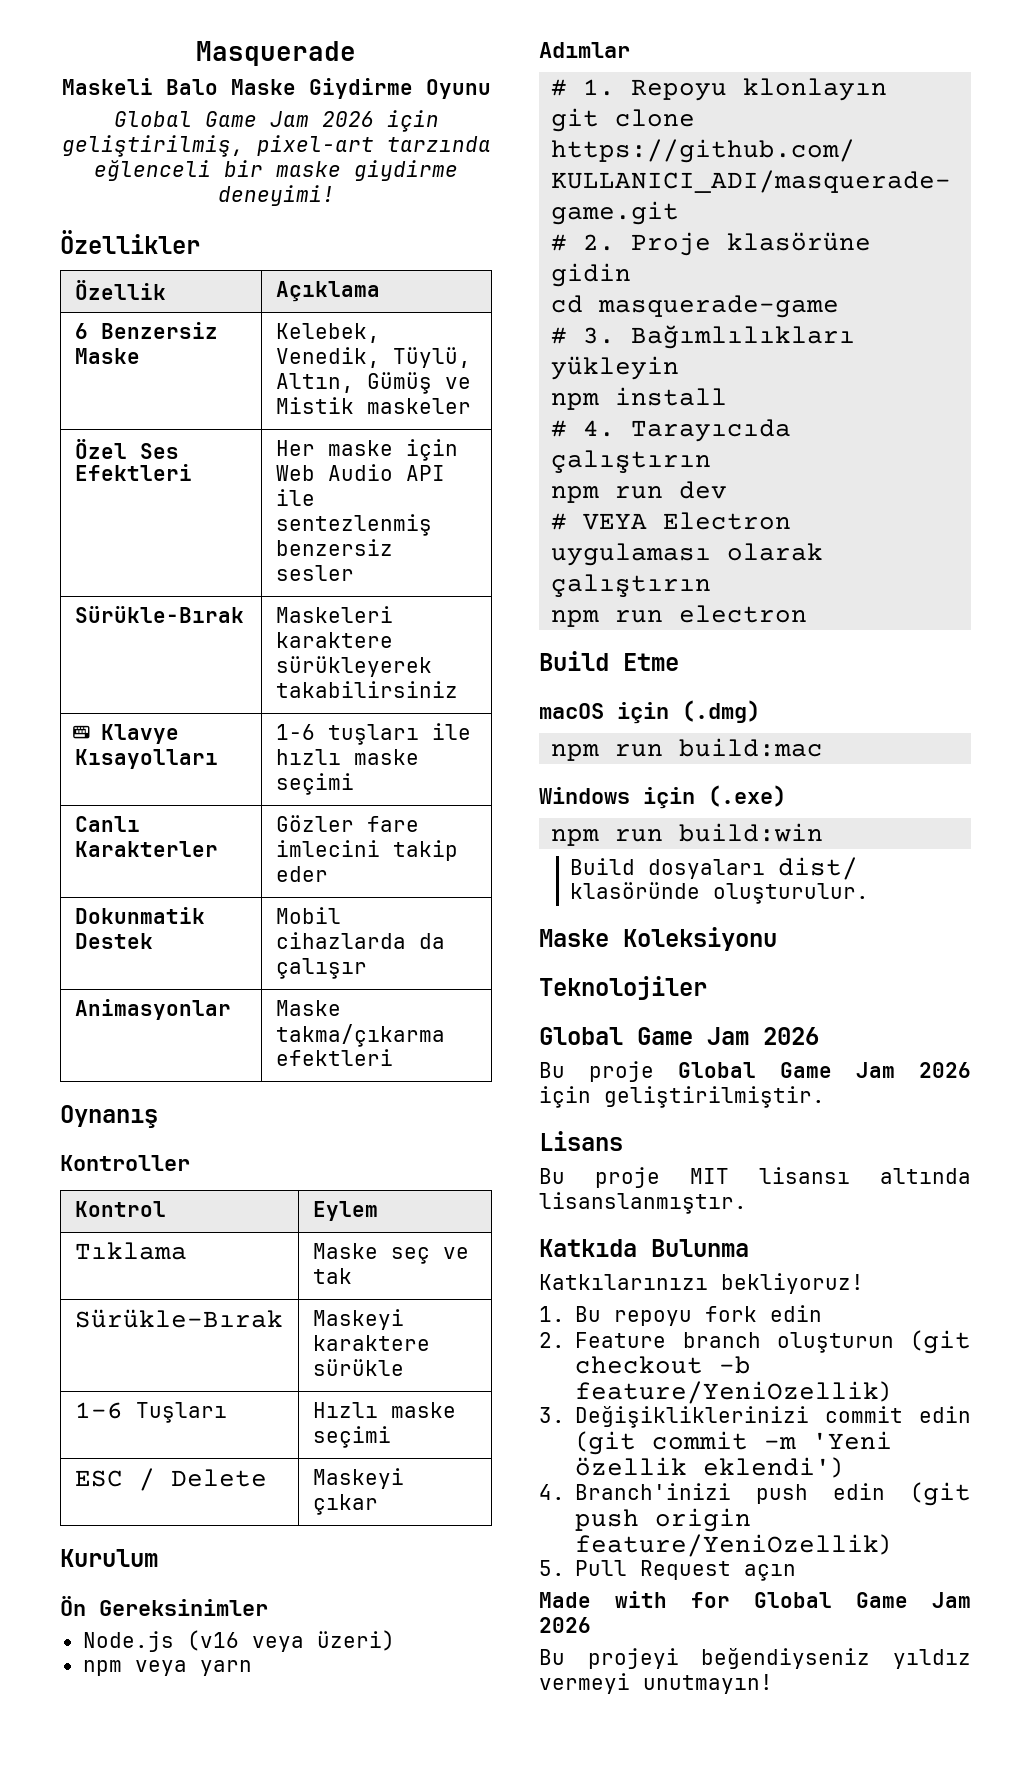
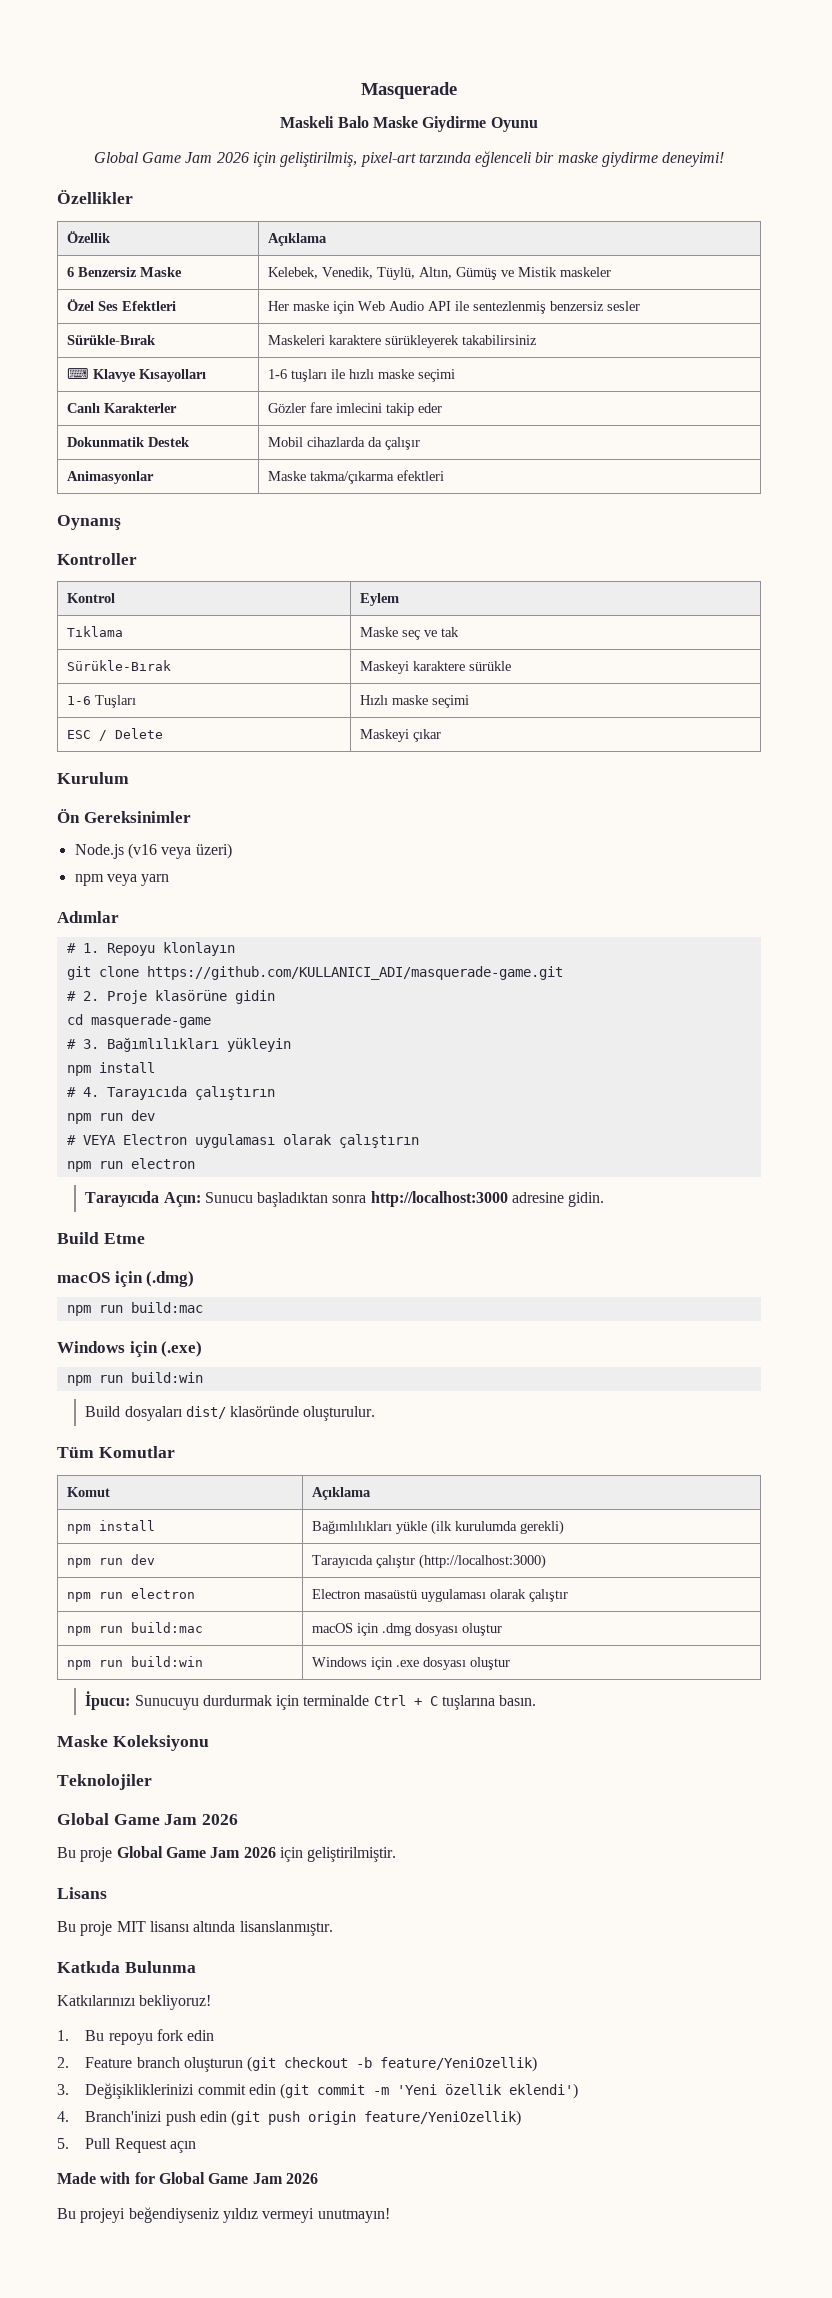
+ Tarayıcıda Açın: Sunucu başladıktan sonra http://localhost:3000 adresine gidin.
+ Tüm Komutlar
+ Komut | Açıklama
+ npm install | Bağımlılıkları yükle (ilk kurulumda gerekli)
+ npm run dev | Tarayıcıda çalıştır (http://localhost:3000)
+ npm run electron | Electron masaüstü uygulaması olarak çalıştır
+ npm run build:mac | macOS için .dmg dosyası oluştur
+ npm run build:win | Windows için .exe dosyası oluştur
+ İpucu: Sunucuyu durdurmak için terminalde Ctrl + C tuşlarına basın.

